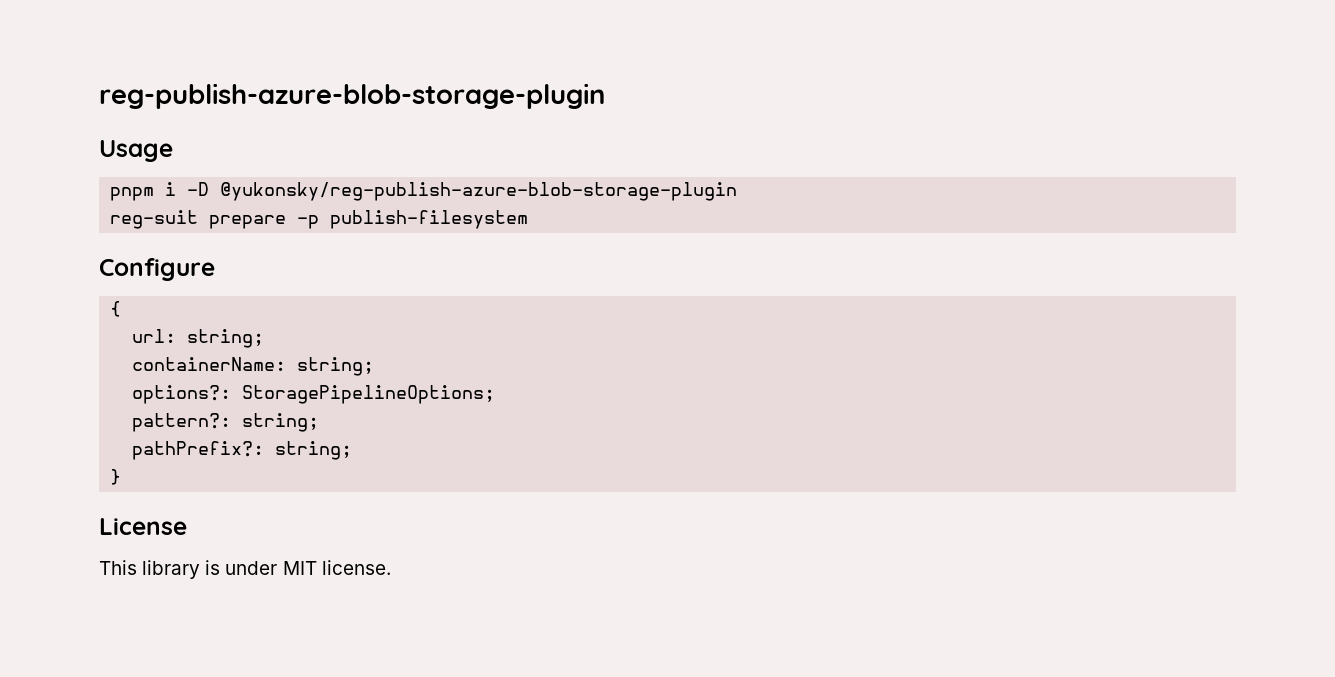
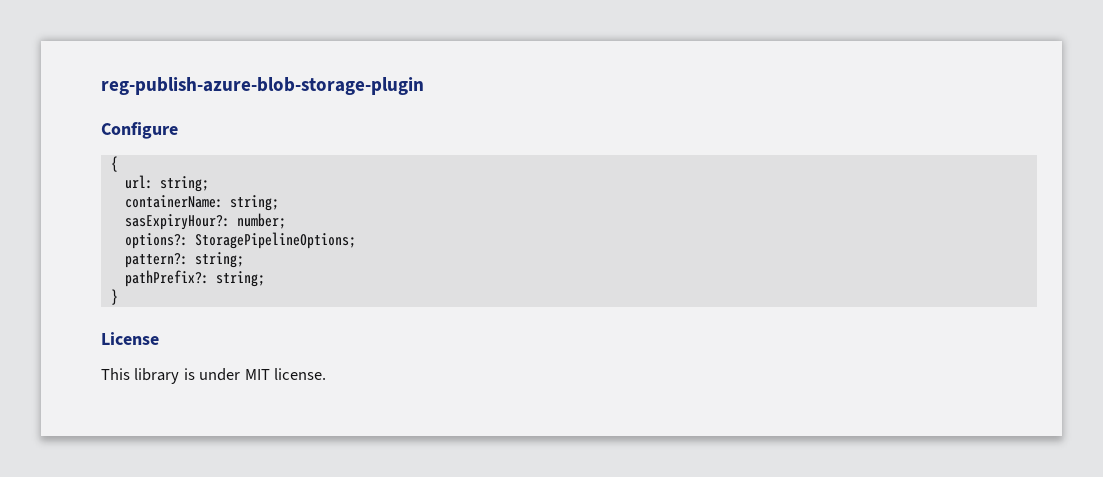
- Usage
- pnpm i -D @yukonsky/reg-publish-azure-blob-storage-plugin
- reg-suit prepare -p publish-filesystem
+ sasExpiryHour?: number;

